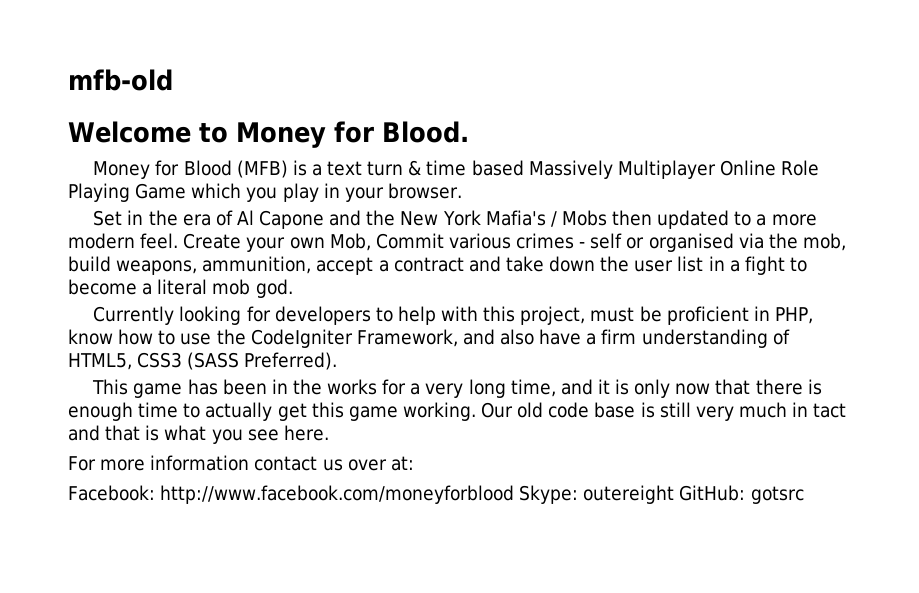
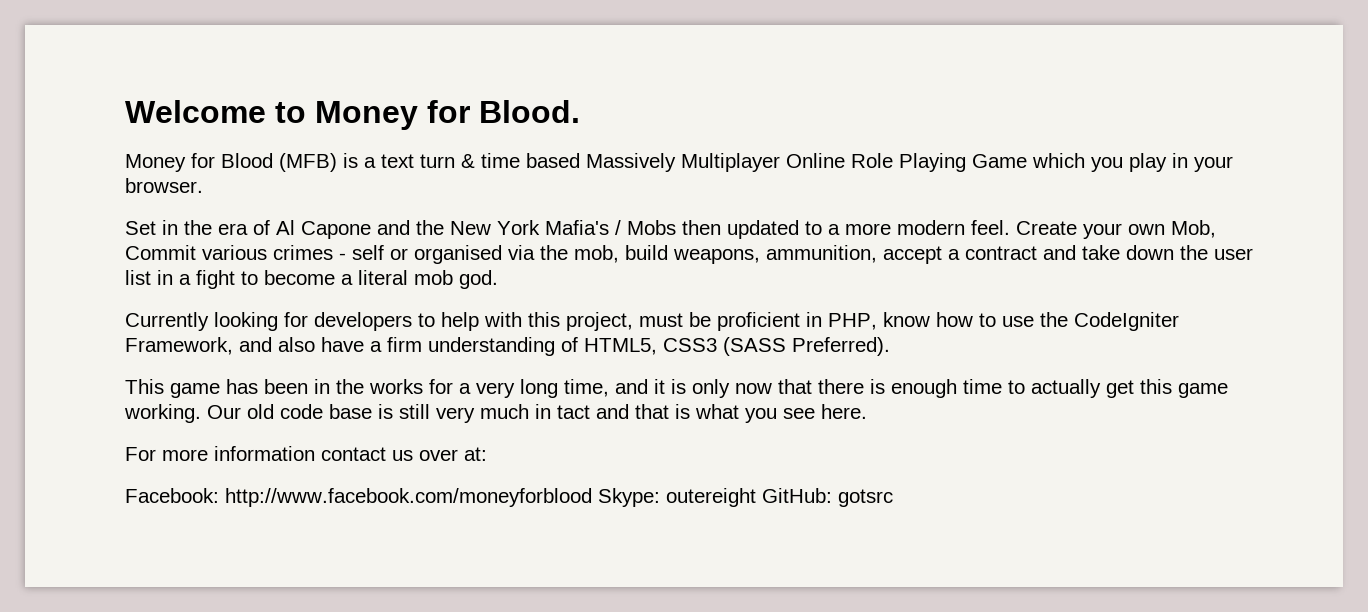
- mfb-old

